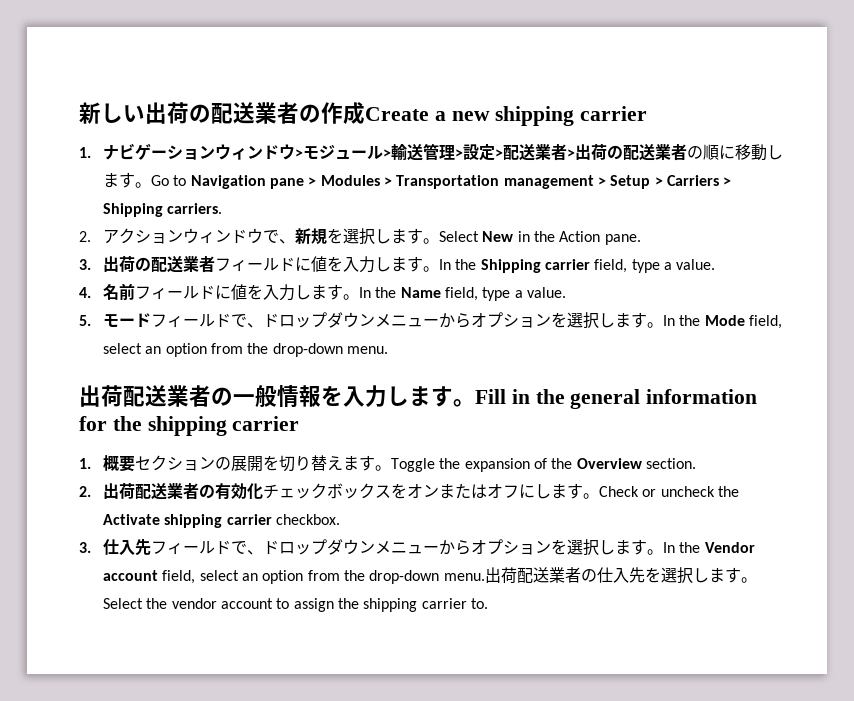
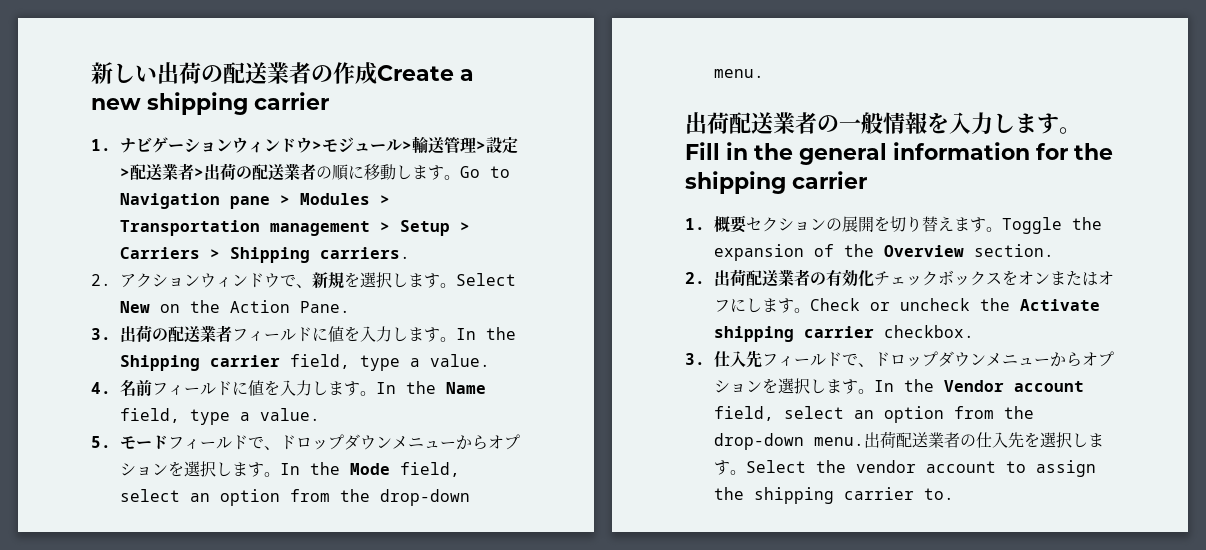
- Select New in the Action pane.
+ Select New on the Action Pane.

